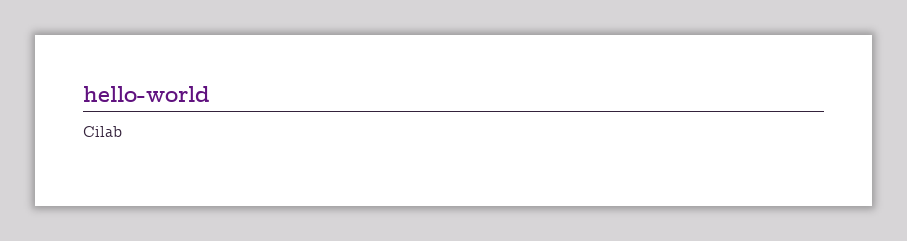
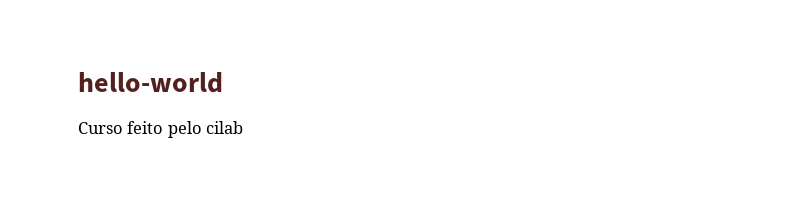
- Cilab
+ Curso feito pelo cilab

